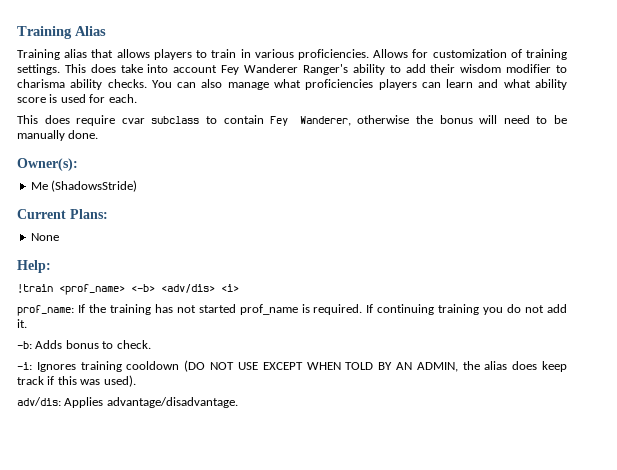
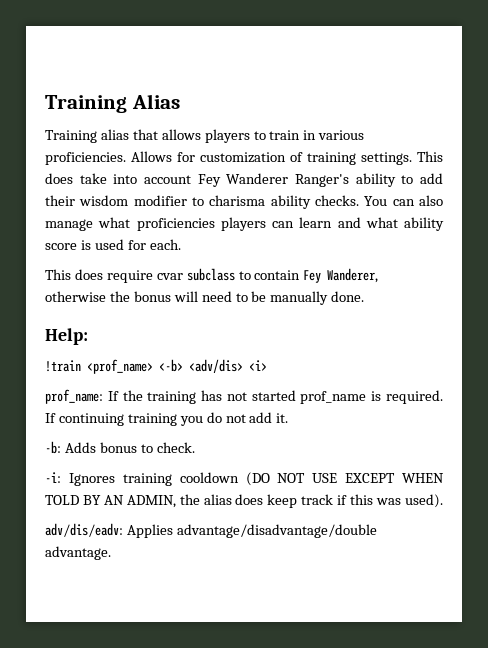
- Owner(s):
- Me (ShadowsStride)
- Current Plans:
- None
- adv/dis: Applies advantage/disadvantage.
+ adv/dis/eadv: Applies advantage/disadvantage/double advantage.

